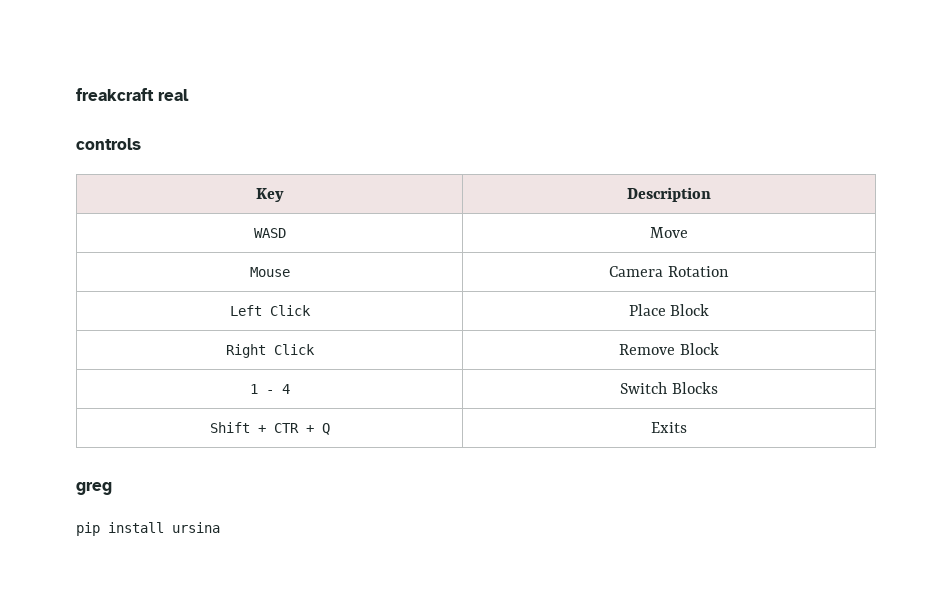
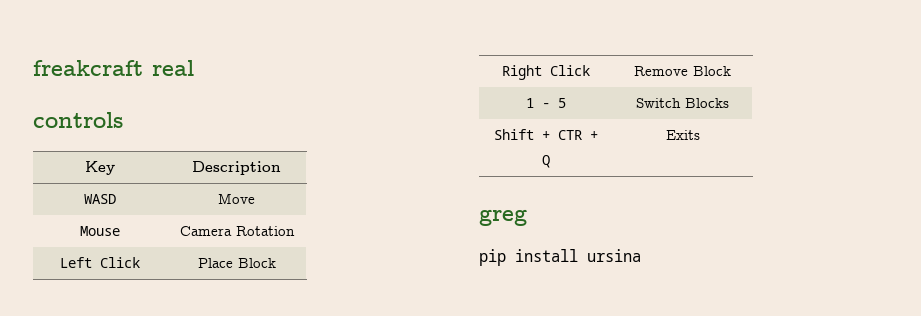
- 1 - 4 | Switch Blocks
+ 1 - 5 | Switch Blocks

